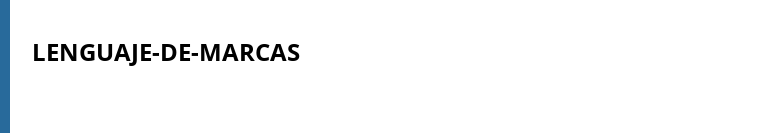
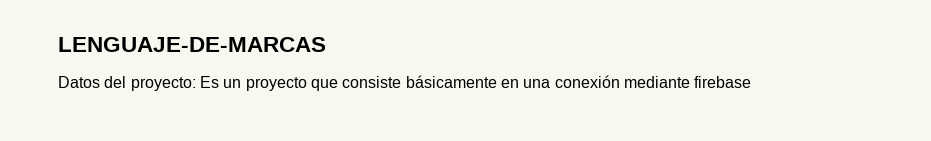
+ Datos del proyecto: Es un proyecto que consiste básicamente en una conexión mediante firebase

